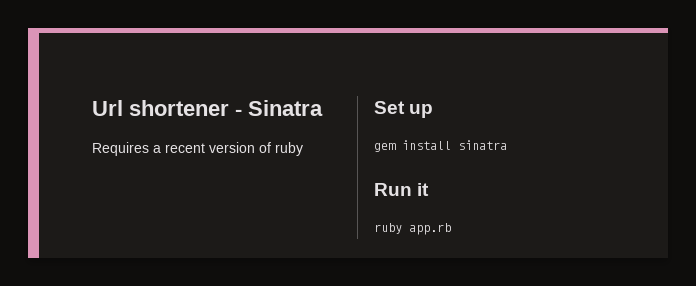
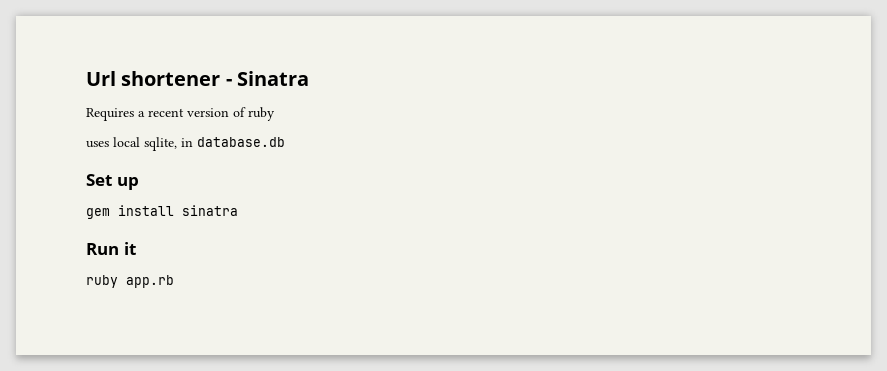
+ uses local sqlite, in database.db

